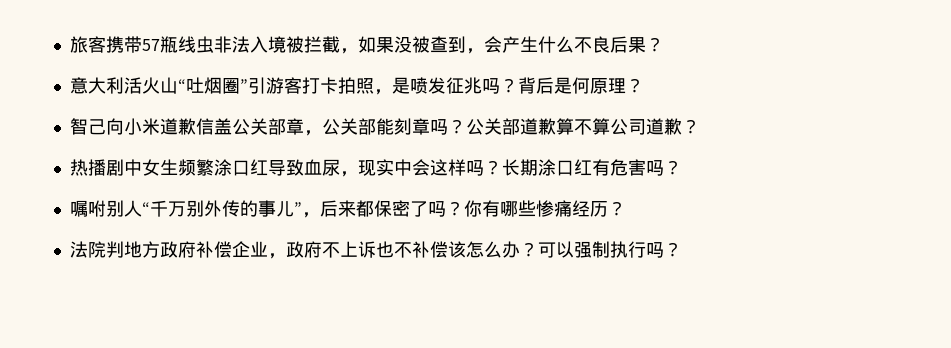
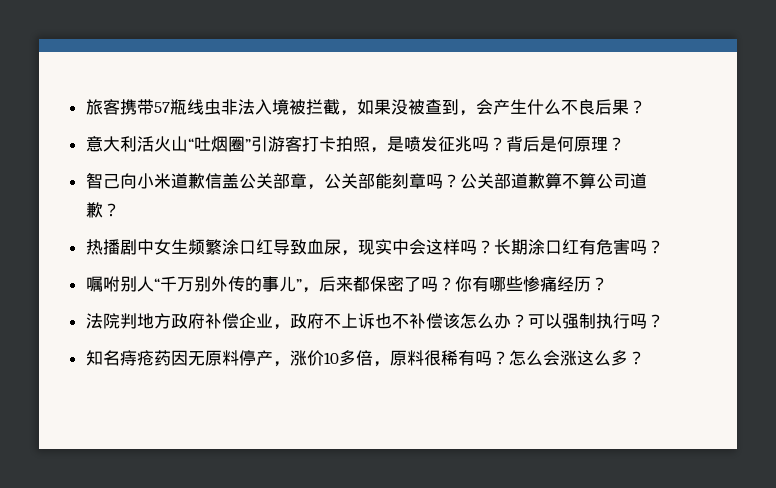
+ 知名痔疮药因无原料停产，涨价10多倍，原料很稀有吗？怎么会涨这么多？

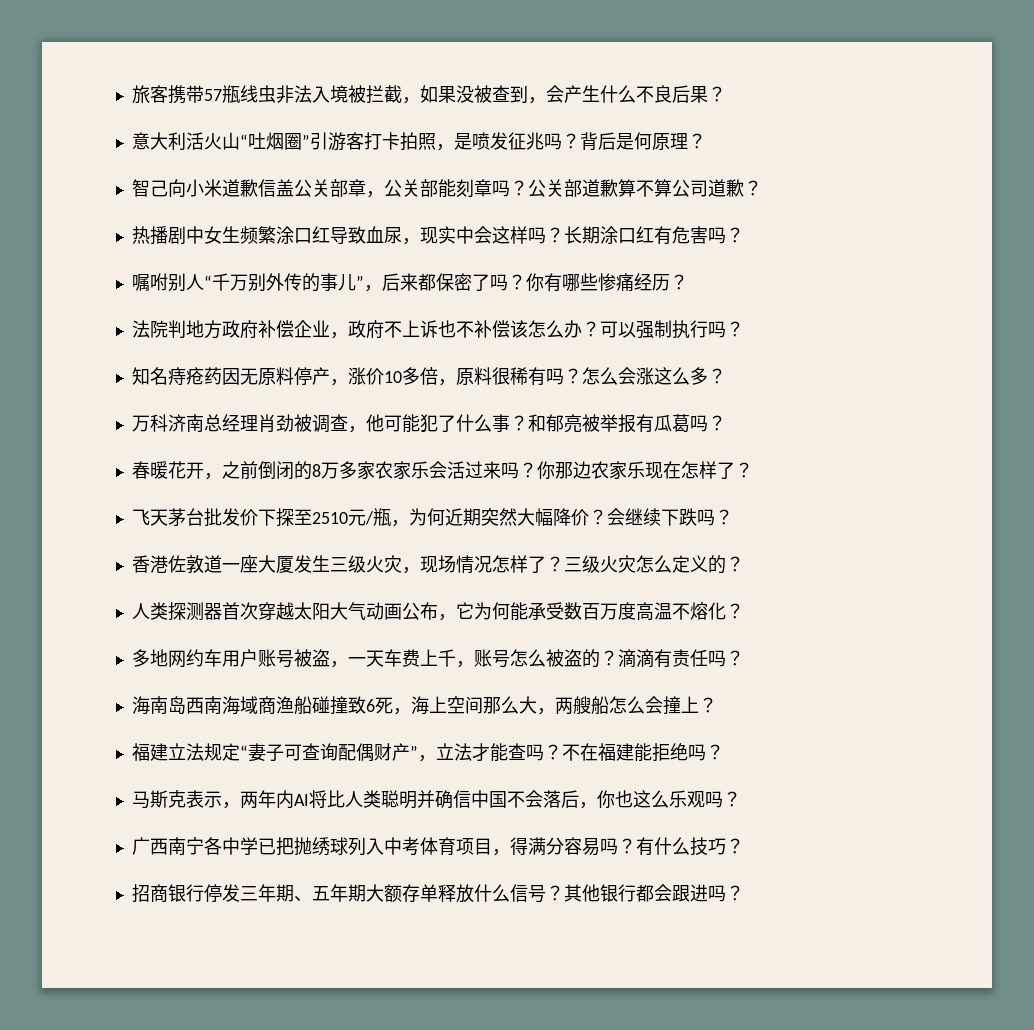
+ 万科济南总经理肖劲被调查，他可能犯了什么事？和郁亮被举报有瓜葛吗？
+ 春暖花开，之前倒闭的8万多家农家乐会活过来吗？你那边农家乐现在怎样了？
+ 飞天茅台批发价下探至2510元/瓶，为何近期突然大幅降价？会继续下跌吗？
+ 香港佐敦道一座大厦发生三级火灾，现场情况怎样了？三级火灾怎么定义的？
+ 人类探测器首次穿越太阳大气动画公布，它为何能承受数百万度高温不熔化？
+ 多地网约车用户账号被盗，一天车费上千，账号怎么被盗的？滴滴有责任吗？
+ 海南岛西南海域商渔船碰撞致6死，海上空间那么大，两艘船怎么会撞上？
+ 福建立法规定“妻子可查询配偶财产”，立法才能查吗？不在福建能拒绝吗？
+ 马斯克表示，两年内AI将比人类聪明并确信中国不会落后，你也这么乐观吗？
+ 广西南宁各中学已把抛绣球列入中考体育项目，得满分容易吗？有什么技巧？
+ 招商银行停发三年期、五年期大额存单释放什么信号？其他银行都会跟进吗？

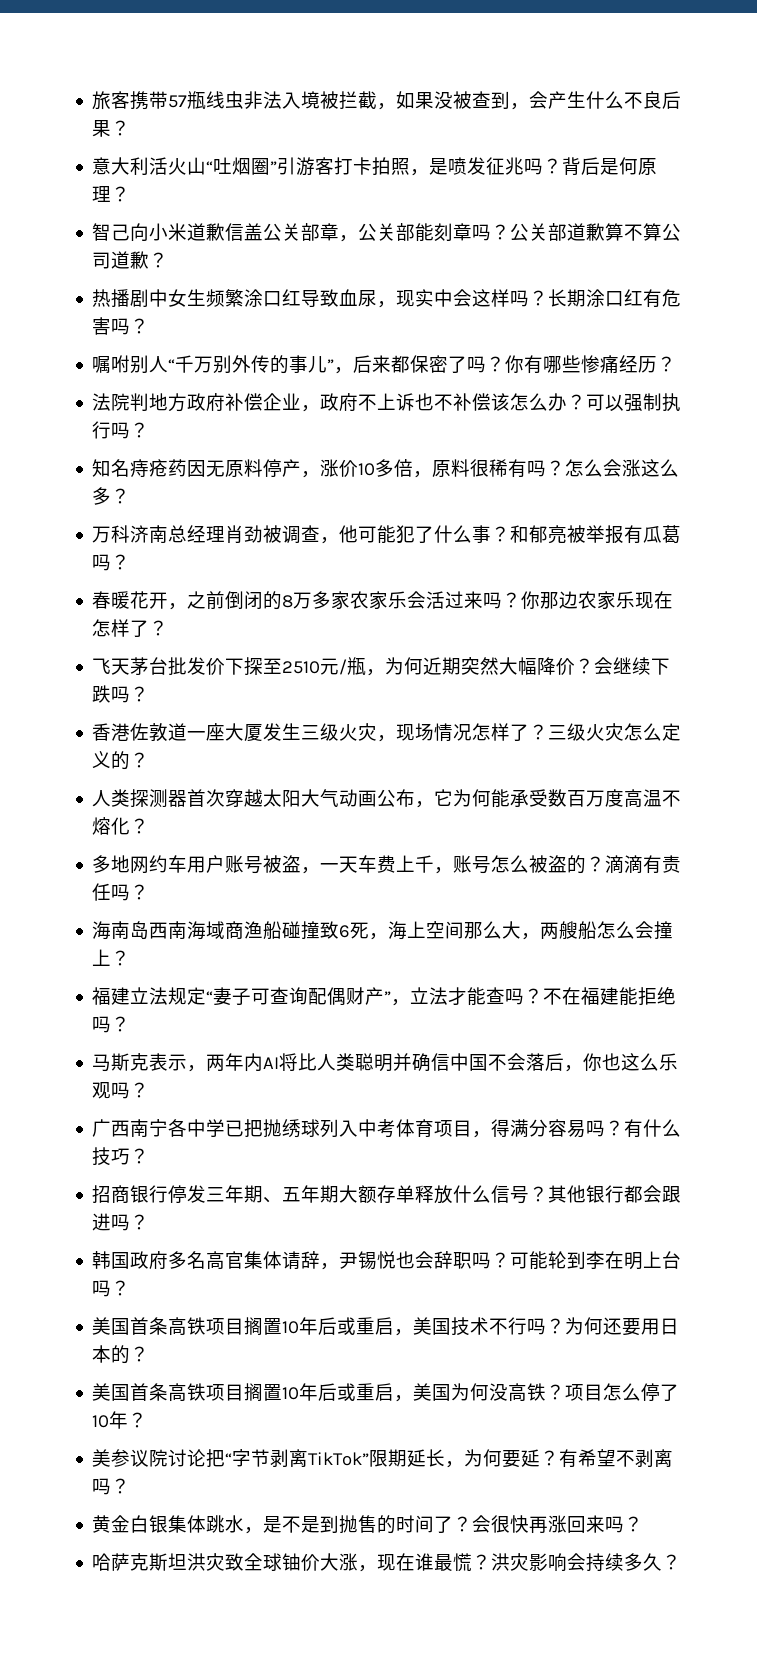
+ 韩国政府多名高官集体请辞，尹锡悦也会辞职吗？可能轮到李在明上台吗？
+ 美国首条高铁项目搁置10年后或重启，美国技术不行吗？为何还要用日本的？
+ 美国首条高铁项目搁置10年后或重启，美国为何没高铁？项目怎么停了10年？
+ 美参议院讨论把“字节剥离TikTok”限期延长，为何要延？有希望不剥离吗？
+ 黄金白银集体跳水，是不是到抛售的时间了？会很快再涨回来吗？
+ 哈萨克斯坦洪灾致全球铀价大涨，现在谁最慌？洪灾影响会持续多久？

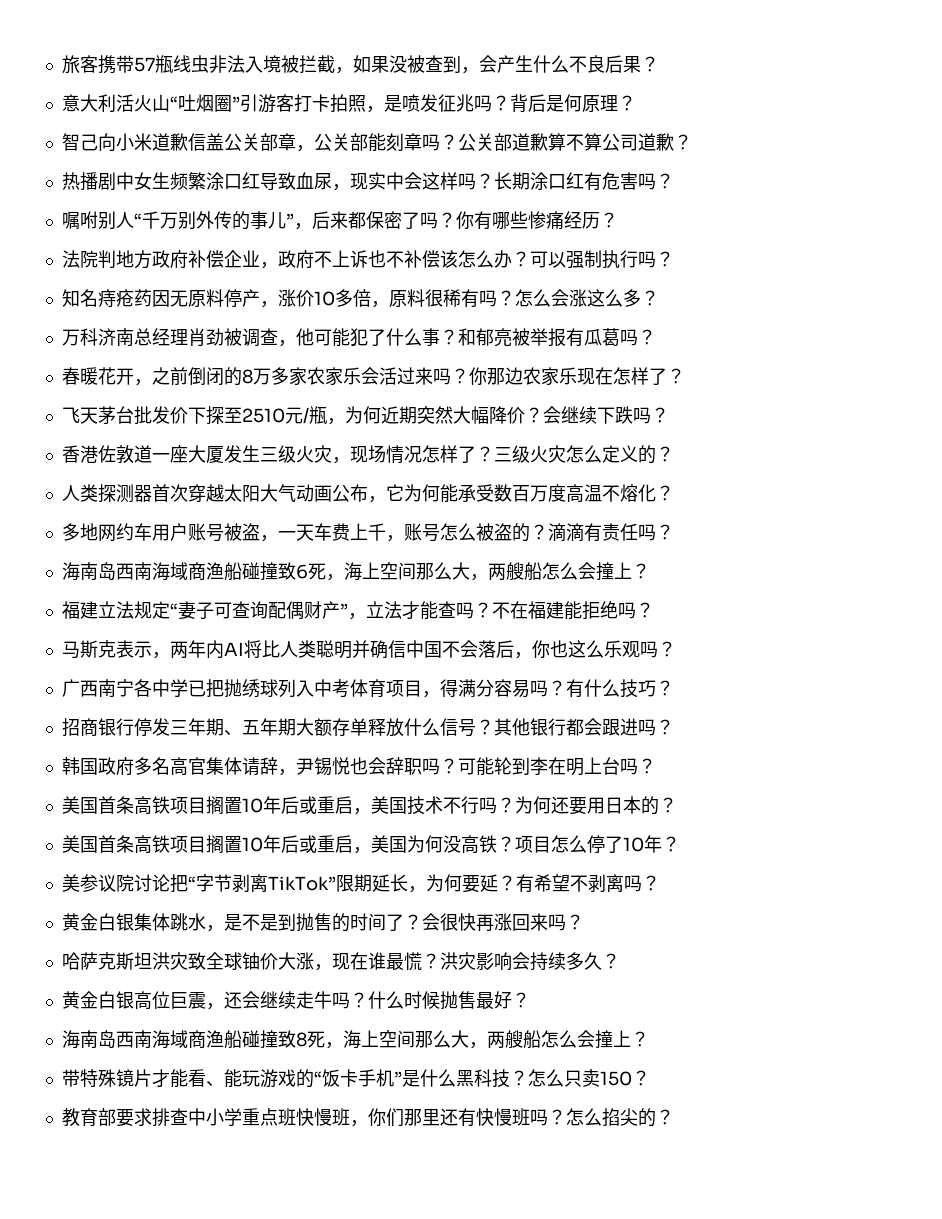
+ 黄金白银高位巨震，还会继续走牛吗？什么时候抛售最好？
+ 海南岛西南海域商渔船碰撞致8死，海上空间那么大，两艘船怎么会撞上？
+ 带特殊镜片才能看、能玩游戏的“饭卡手机”是什么黑科技？怎么只卖150？
+ 教育部要求排查中小学重点班快慢班，你们那里还有快慢班吗？怎么掐尖的？

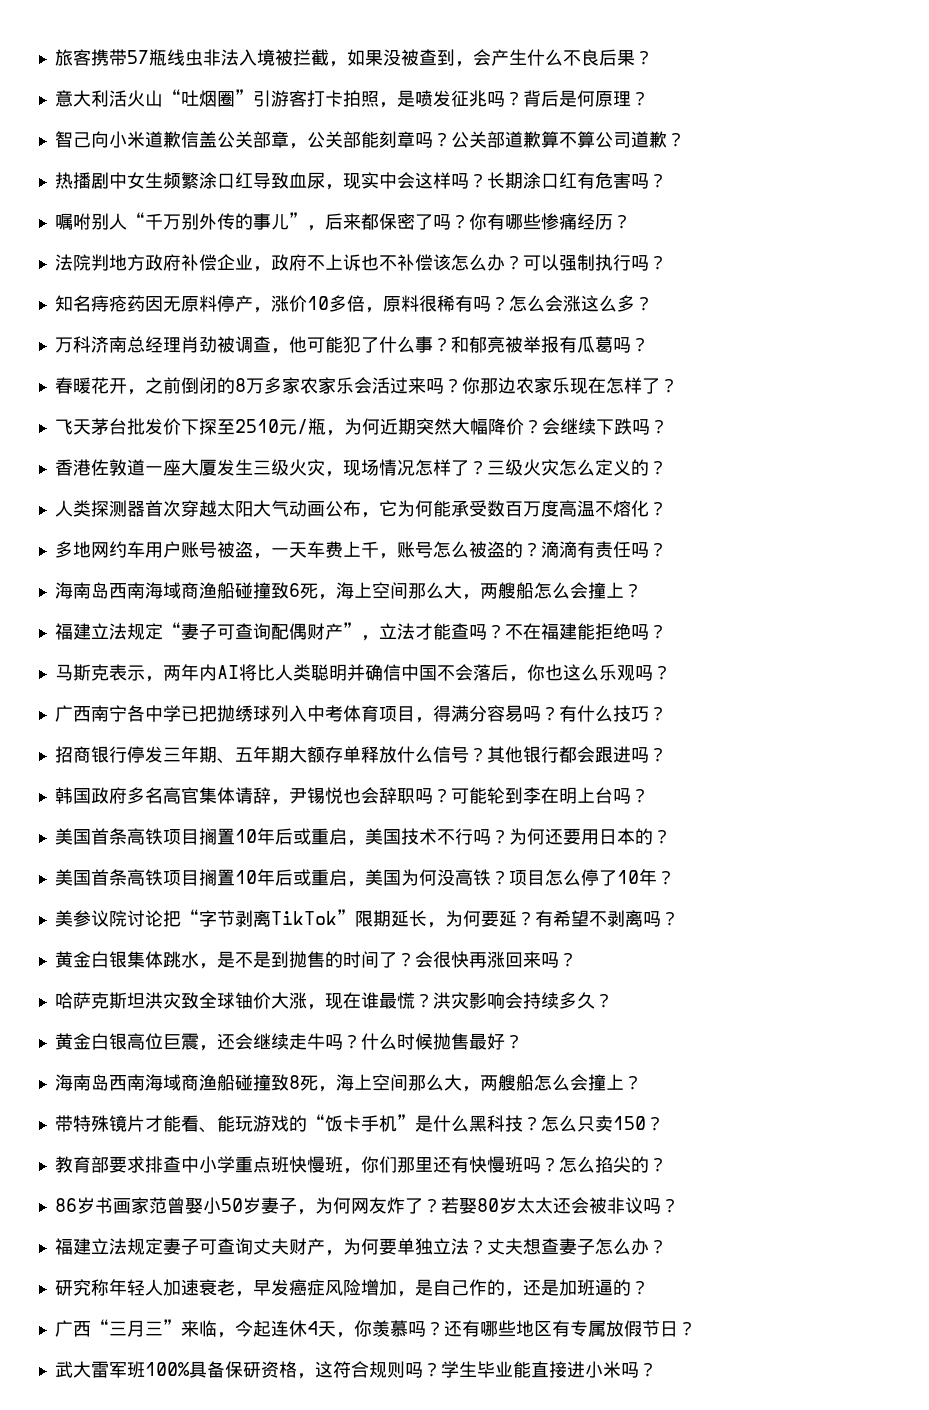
+ 86岁书画家范曾娶小50岁妻子，为何网友炸了？若娶80岁太太还会被非议吗？
+ 福建立法规定妻子可查询丈夫财产，为何要单独立法？丈夫想查妻子怎么办？
+ 研究称年轻人加速衰老，早发癌症风险增加，是自己作的，还是加班逼的？
+ 广西“三月三”来临，今起连休4天，你羡慕吗？还有哪些地区有专属放假节日？
+ 武大雷军班100%具备保研资格，这符合规则吗？学生毕业能直接进小米吗？

